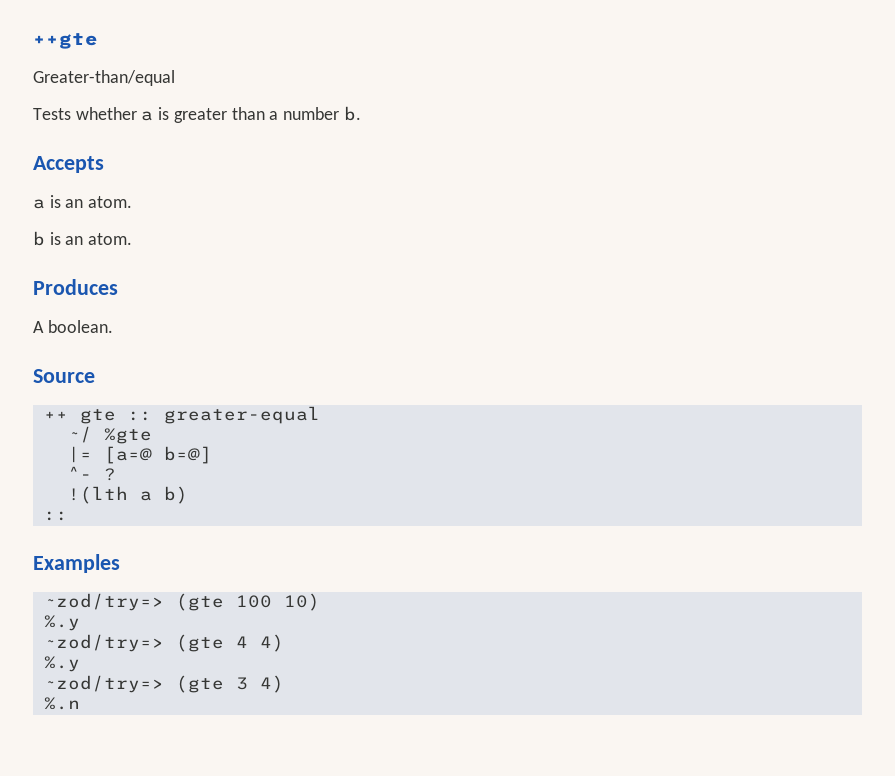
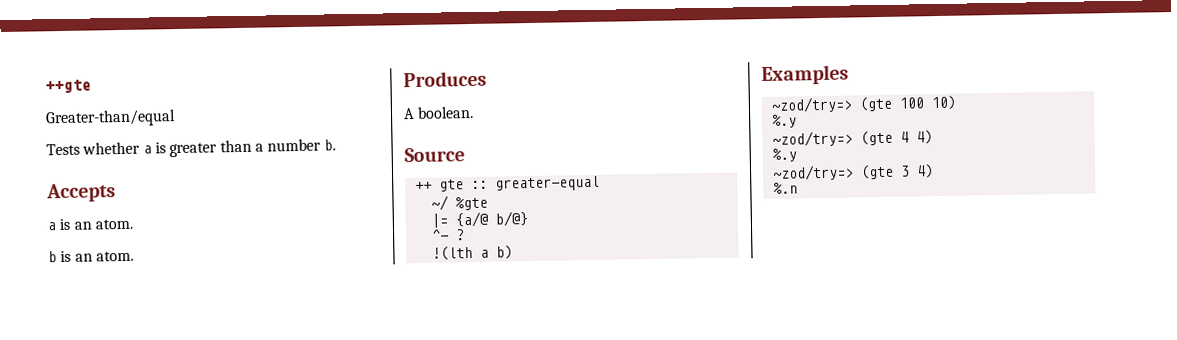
- |= [a=@ b=@]
+ |= {a/@ b/@}
  !(lth a b)
- ::

